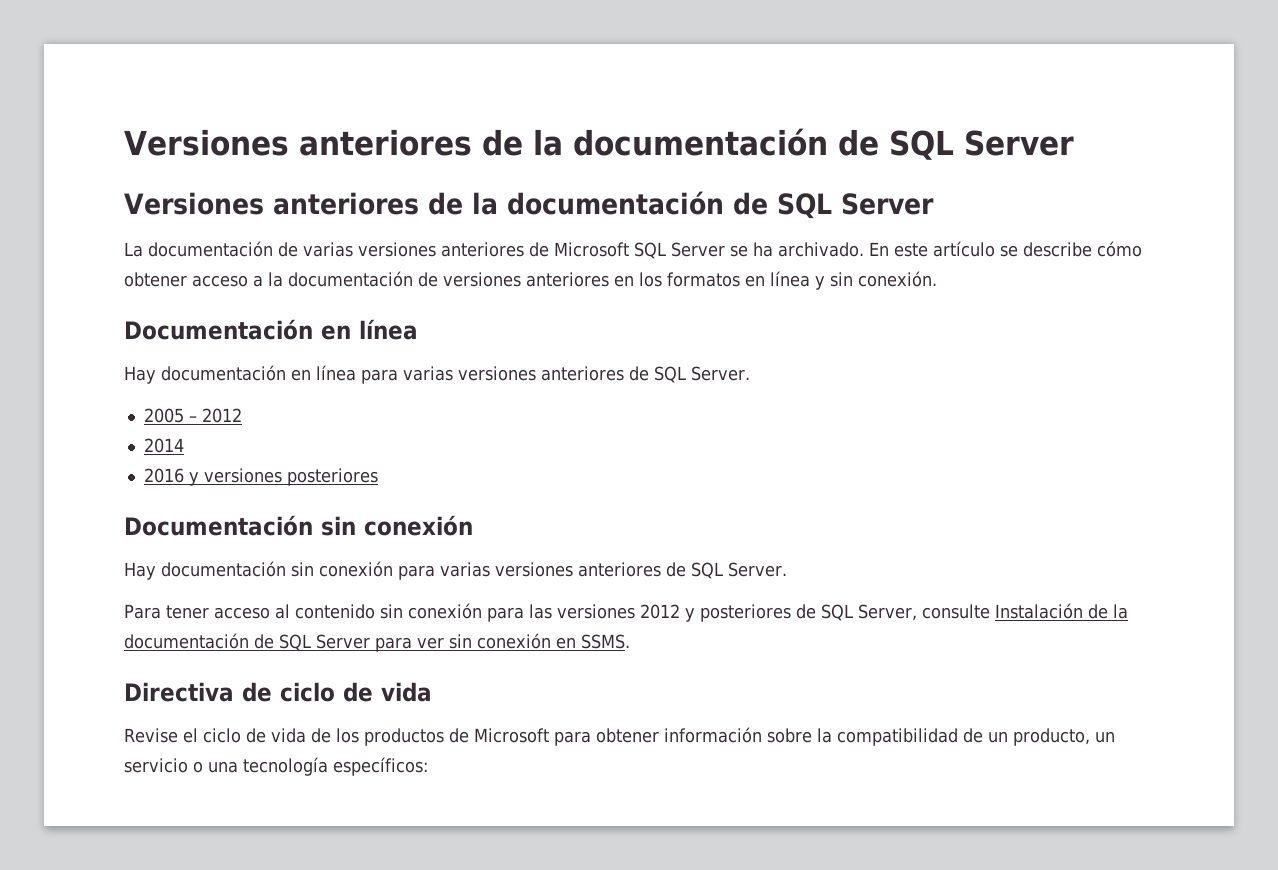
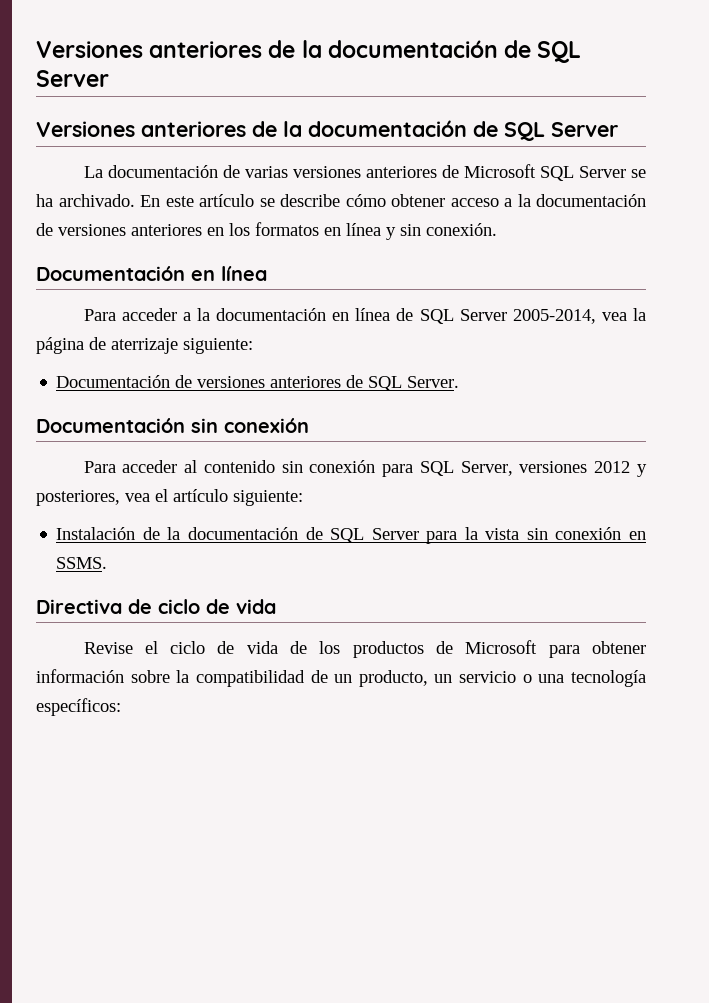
- Hay documentación en línea para varias versiones anteriores de SQL Server.
- 2005 – 2012
- 2014
- 2016 y versiones posteriores
+ Para acceder a la documentación en línea de SQL Server 2005-2014, vea la página de aterrizaje siguiente:
+ Documentación de versiones anteriores de SQL Server.
  Documentación sin conexión
- Hay documentación sin conexión para varias versiones anteriores de SQL Server.
- Para tener acceso al contenido sin conexión para las versiones 2012 y posteriores de SQL Server, consulte Instalación de la documentación de SQL Server para ver sin conexión en SSMS.
+ Para acceder al contenido sin conexión para SQL Server, versiones 2012 y posteriores, vea el artículo siguiente:
+ Instalación de la documentación de SQL Server para la vista sin conexión en SSMS.

